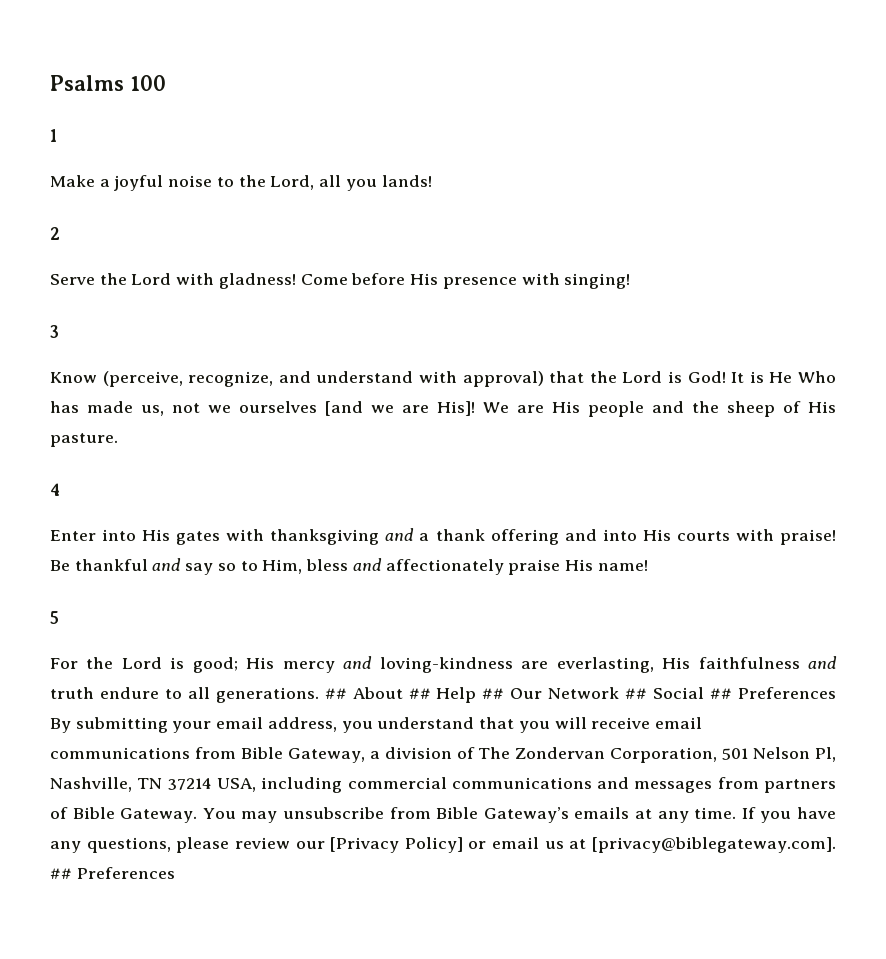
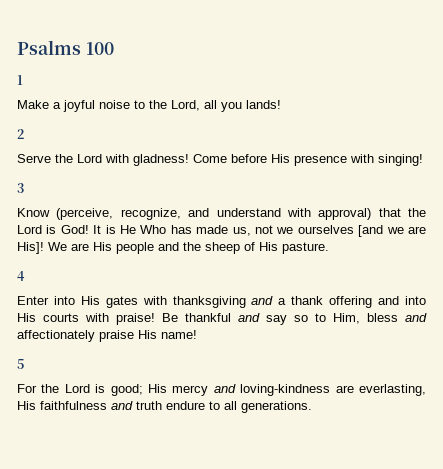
- ## About ## Help ## Our Network ## Social ## Preferences By submitting your email address, you understand that you will receive email communications from Bible Gateway, a division of The Zondervan Corporation, 501 Nelson Pl, Nashville, TN 37214 USA, including commercial communications and messages from partners of Bible Gateway. You may unsubscribe from Bible Gateway’s emails at any time. If you have any questions, please review our [Privacy Policy] or email us at [privacy@biblegateway.com]. ## Preferences

